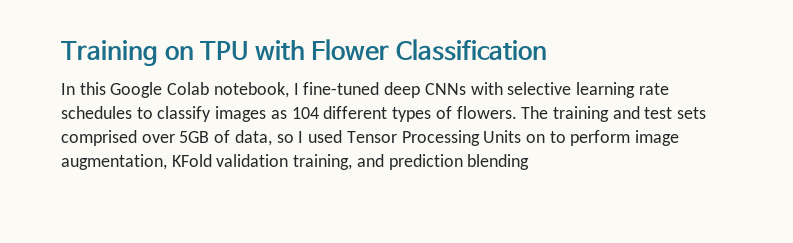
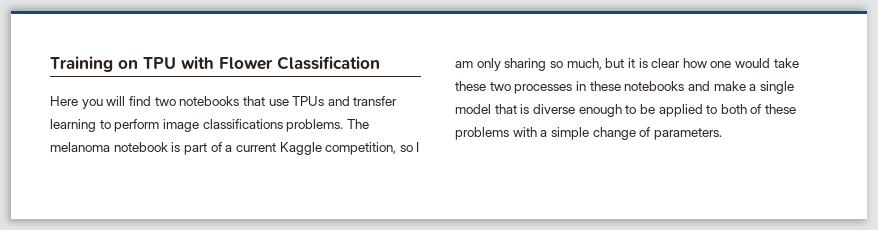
- In this Google Colab notebook, I fine-tuned deep CNNs with selective learning rate schedules to classify images as 104 different types of flowers. The training and test sets comprised over 5GB of data, so I used Tensor Processing Units on to perform image augmentation, KFold validation training, and prediction blending
+ Here you will find two notebooks that use TPUs and transfer learning to perform image classifications problems. The melanoma notebook is part of a current Kaggle competition, so I am only sharing so much, but it is clear how one would take these two processes in these notebooks and make a single model that is diverse enough to be applied to both of these problems with a simple change of parameters.

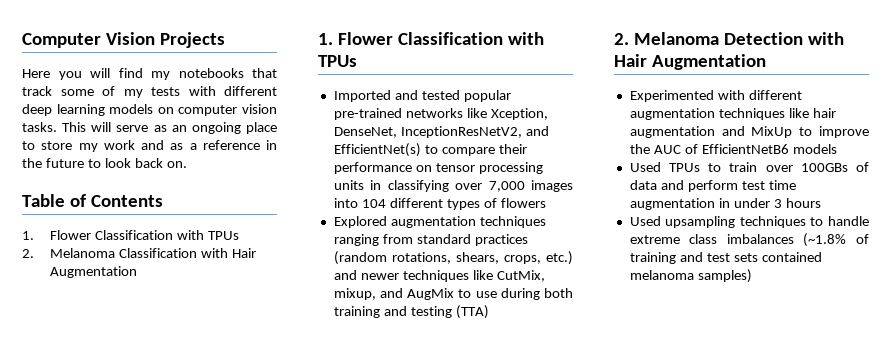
- Training on TPU with Flower Classification
+ Computer Vision Projects
- Here you will find two notebooks that use TPUs and transfer learning to perform image classifications problems. The melanoma notebook is part of a current Kaggle competition, so I am only sharing so much, but it is clear how one would take these two processes in these notebooks and make a single model that is diverse enough to be applied to both of these problems with a simple change of parameters.
+ Here you will find my notebooks that track some of my tests with different deep learning models on computer vision tasks. This will serve as an ongoing place to store my work and as a reference in the future to look back on.
+ Table of Contents
+ 1. Flower Classification with TPUs
+ 2. Melanoma Classification with Hair Augmentation
+ 1. Flower Classification with TPUs
+ Imported and tested popular pre-trained networks like Xception, DenseNet, InceptionResNetV2, and EfficientNet(s) to compare their performance on tensor processing units in classifying over 7,000 images into 104 different types of flowers
+ Explored augmentation techniques ranging from standard practices (random rotations, shears, crops, etc.) and newer techniques like CutMix, mixup, and AugMix to use during both training and testing (TTA)
+ 2. Melanoma Detection with Hair Augmentation
+ Experimented with different augmentation techniques like hair augmentation and MixUp to improve the AUC of EfficientNetB6 models
+ Used TPUs to train over 100GBs of data and perform test time augmentation in under 3 hours
+ Used upsampling techniques to handle extreme class imbalances (~1.8% of training and test sets contained melanoma samples)

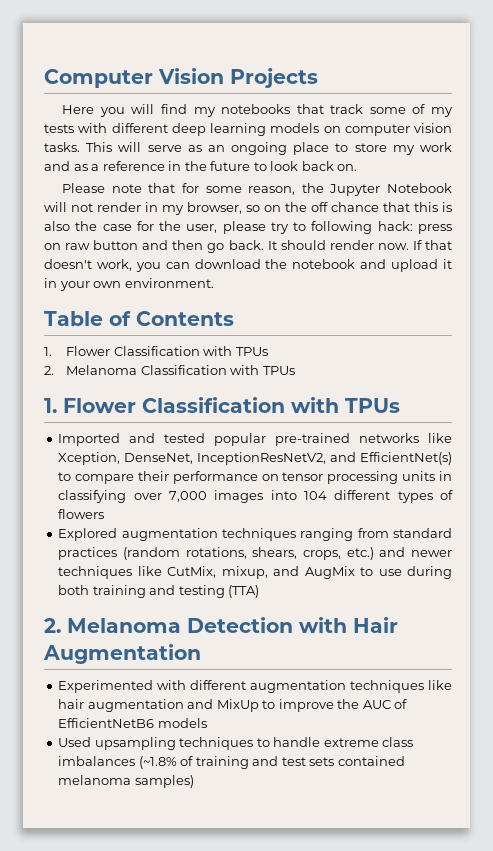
+ Please note that for some reason, the Jupyter Notebook will not render in my browser, so on the off chance that this is also the case for the user, please try to following hack: press on raw button and then go back. It should render now. If that doesn't work, you can download the notebook and upload it in your own environment.
- 2. Melanoma Classification with Hair Augmentation
+ 2. Melanoma Classification with TPUs
- Used TPUs to train over 100GBs of data and perform test time augmentation in under 3 hours

